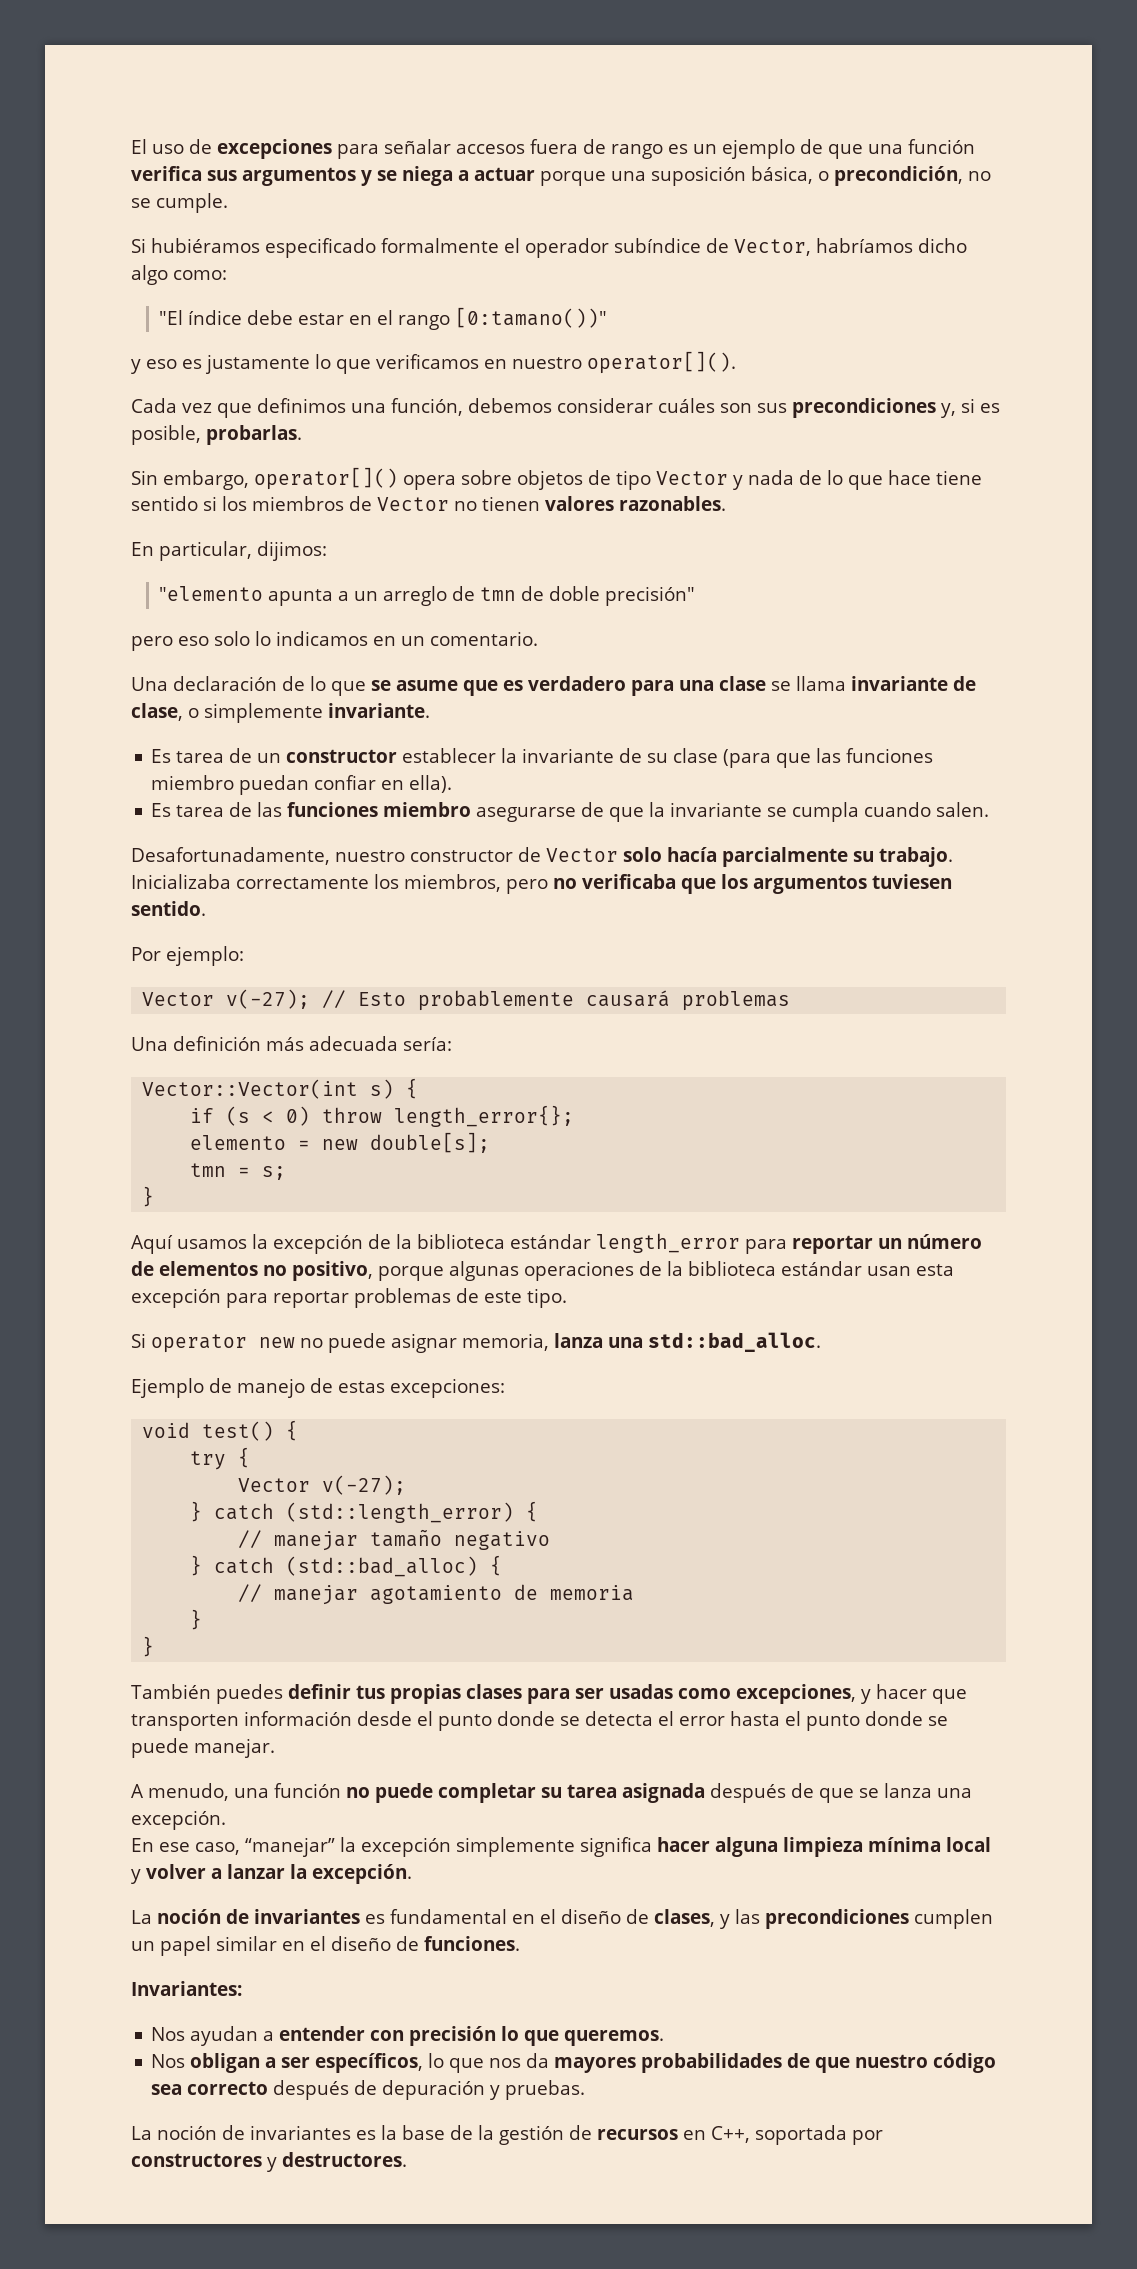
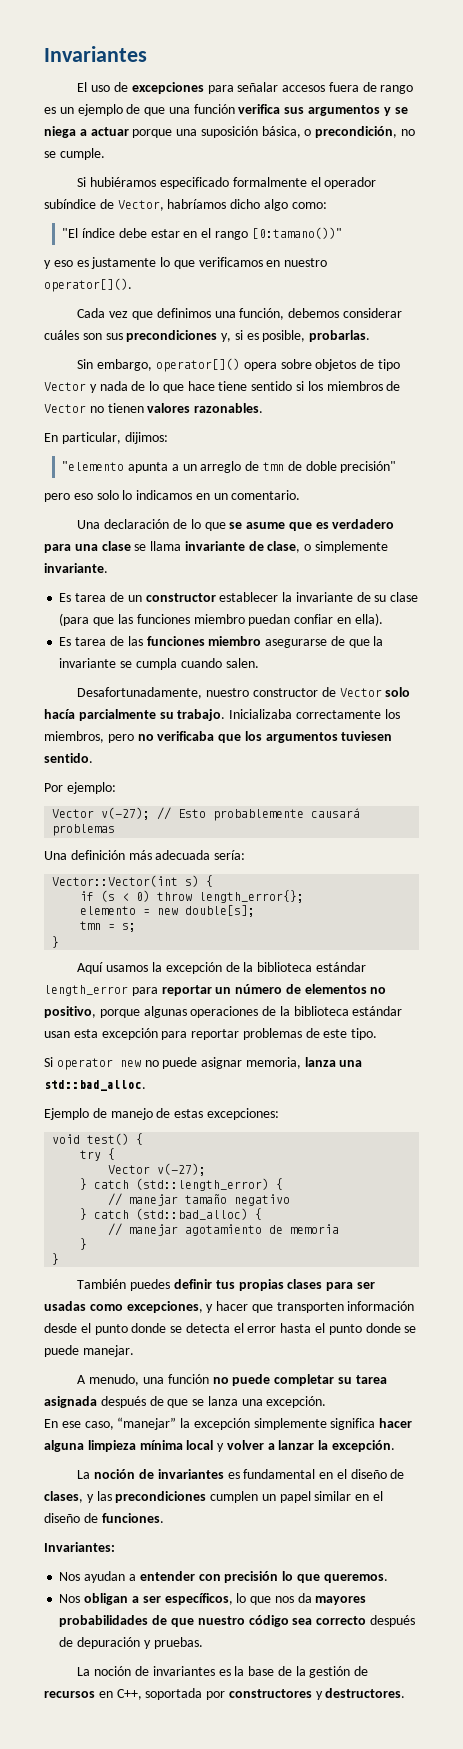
+ Invariantes

